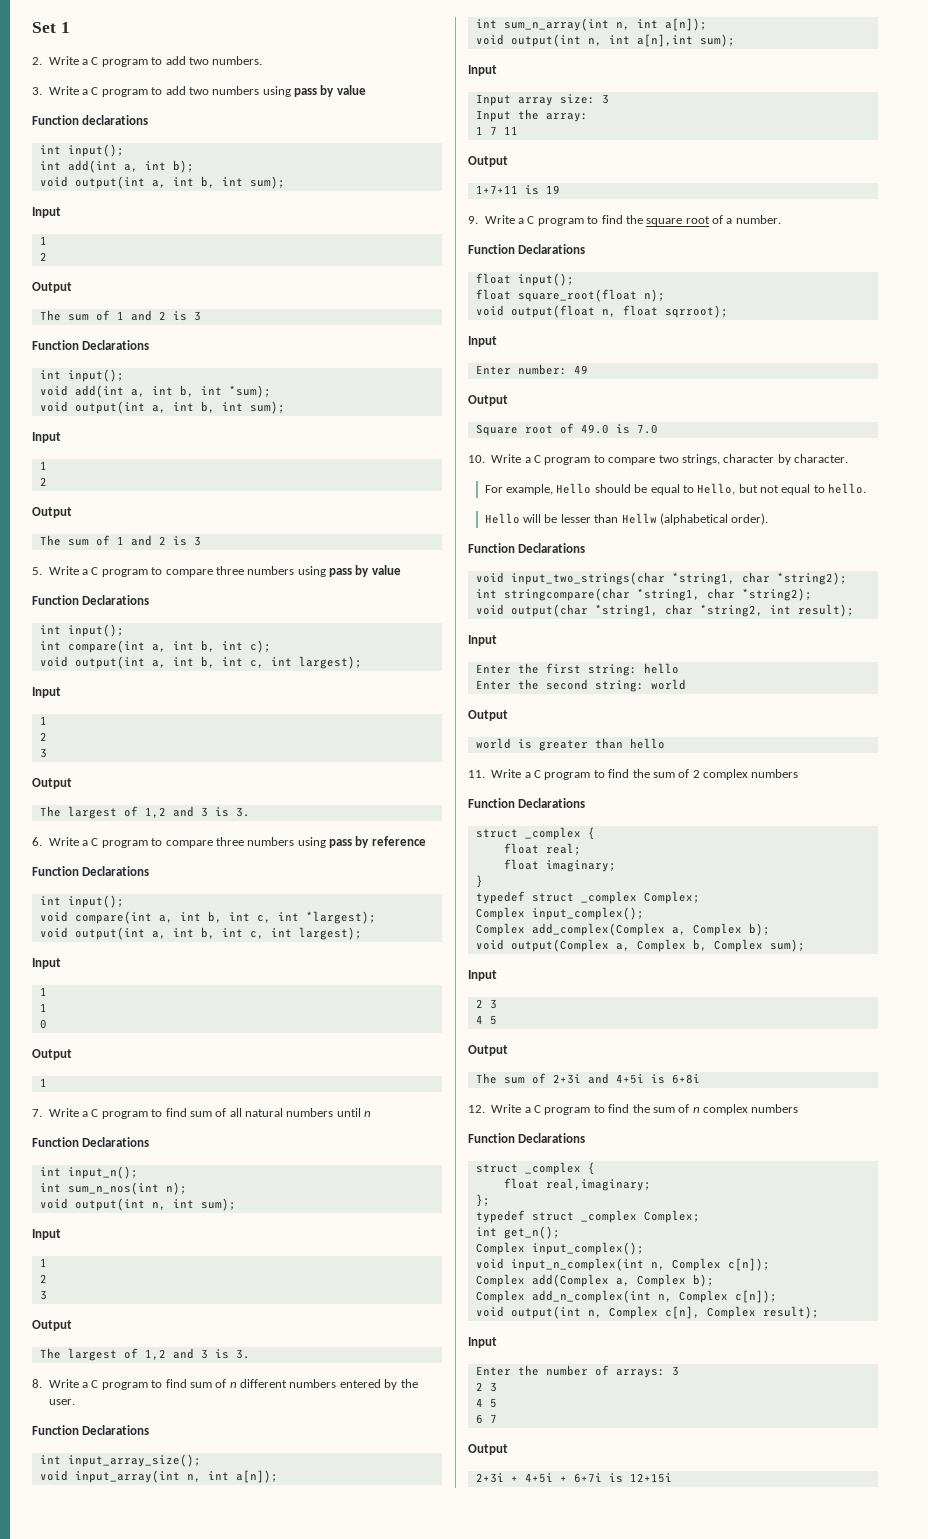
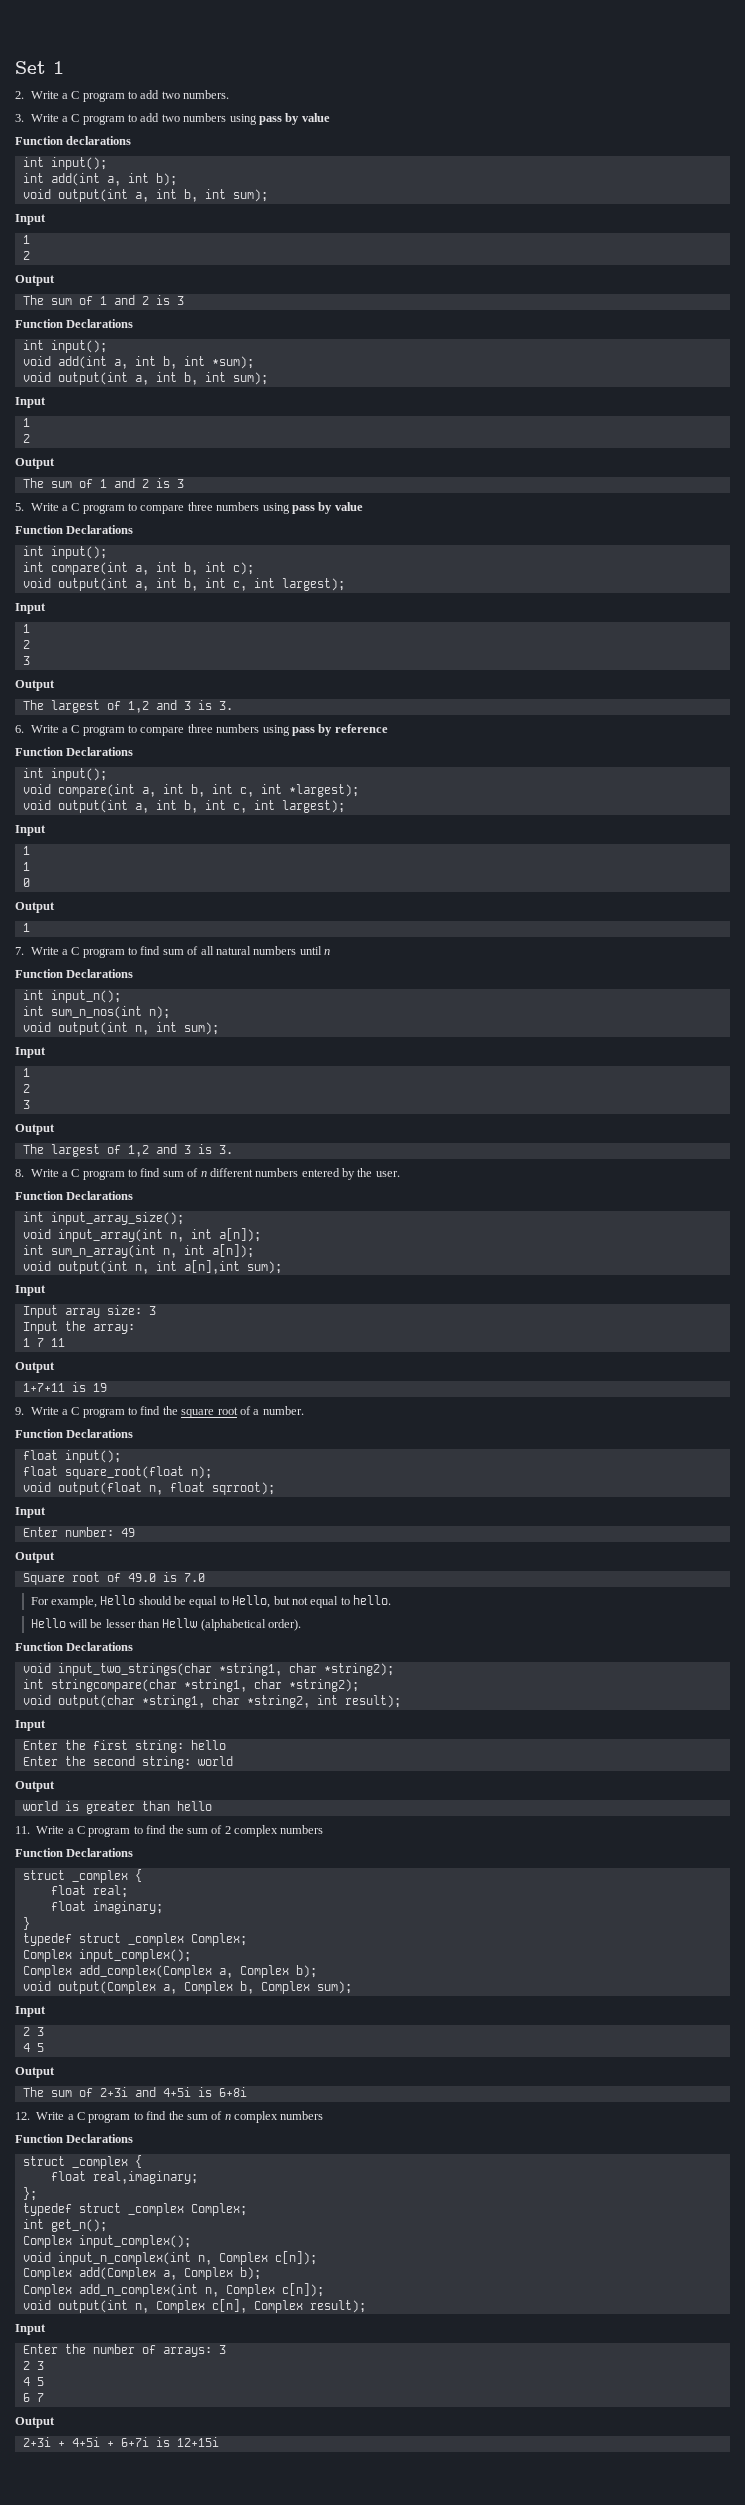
- 10. Write a C program to compare two strings, character by character.

